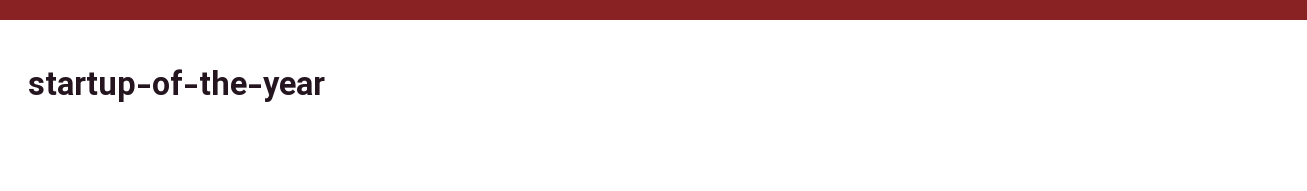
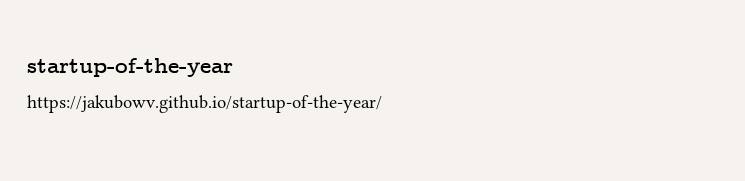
+ https://jakubowv.github.io/startup-of-the-year/

